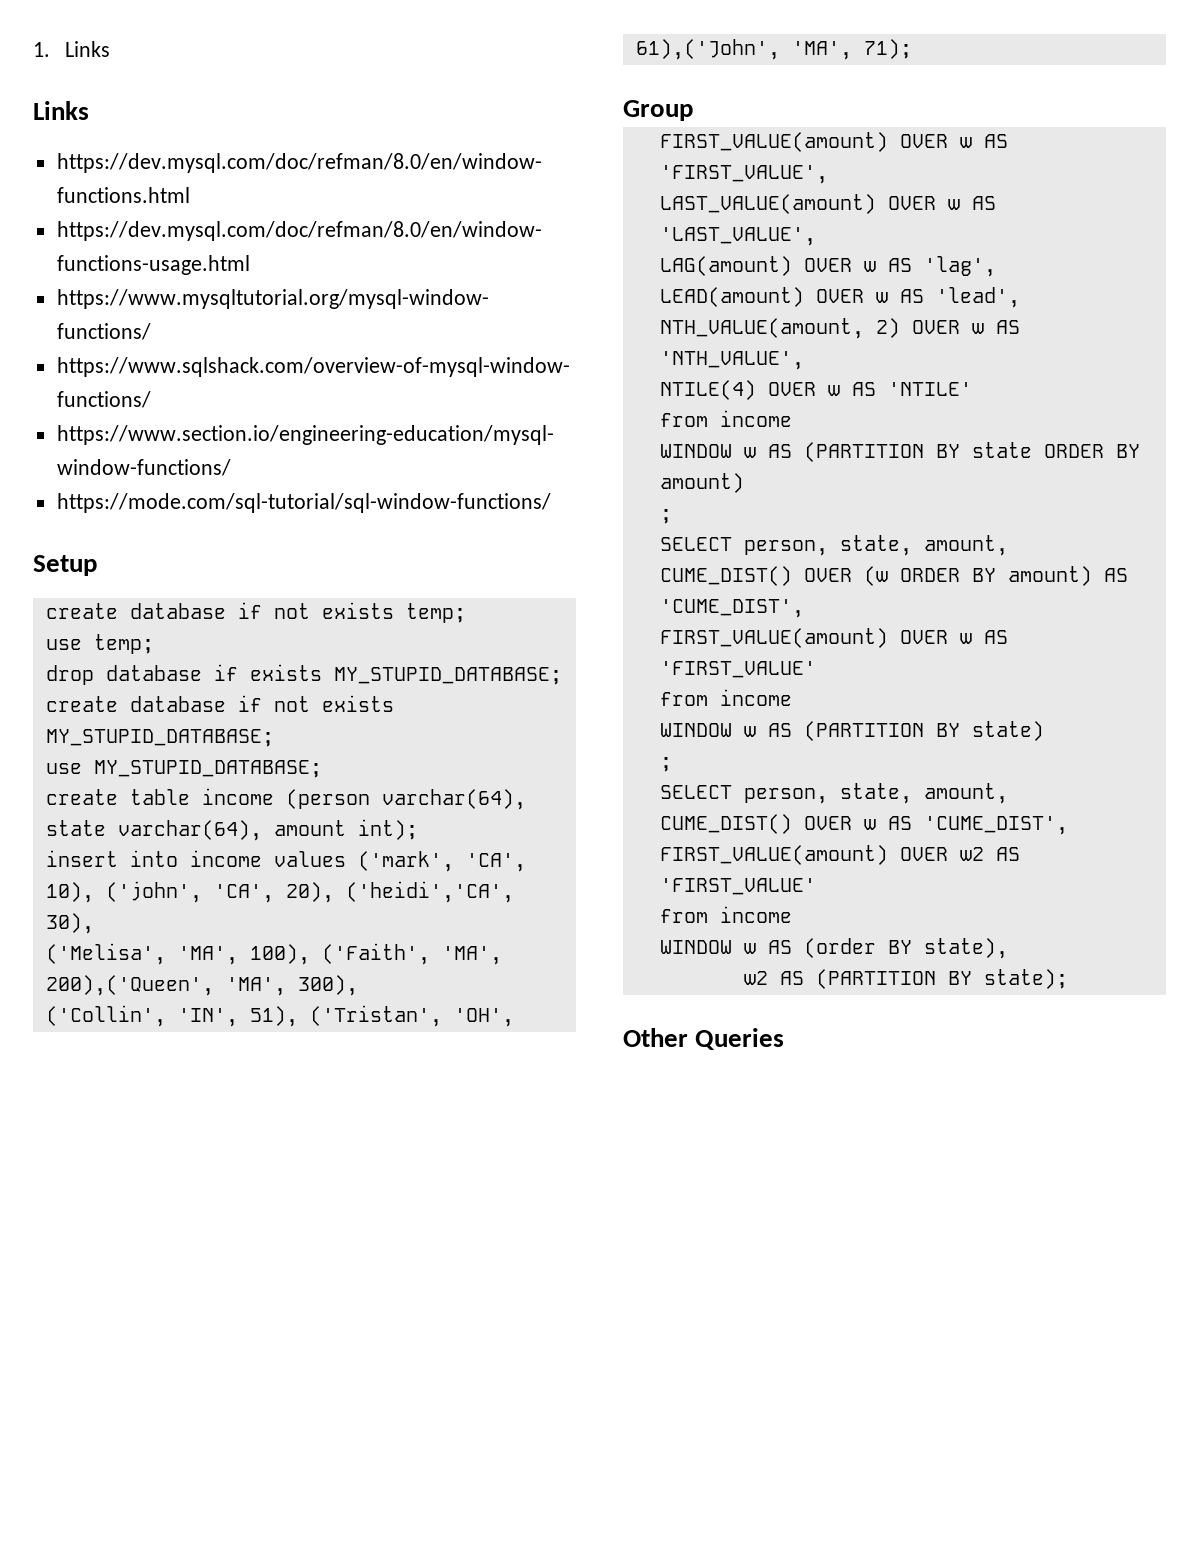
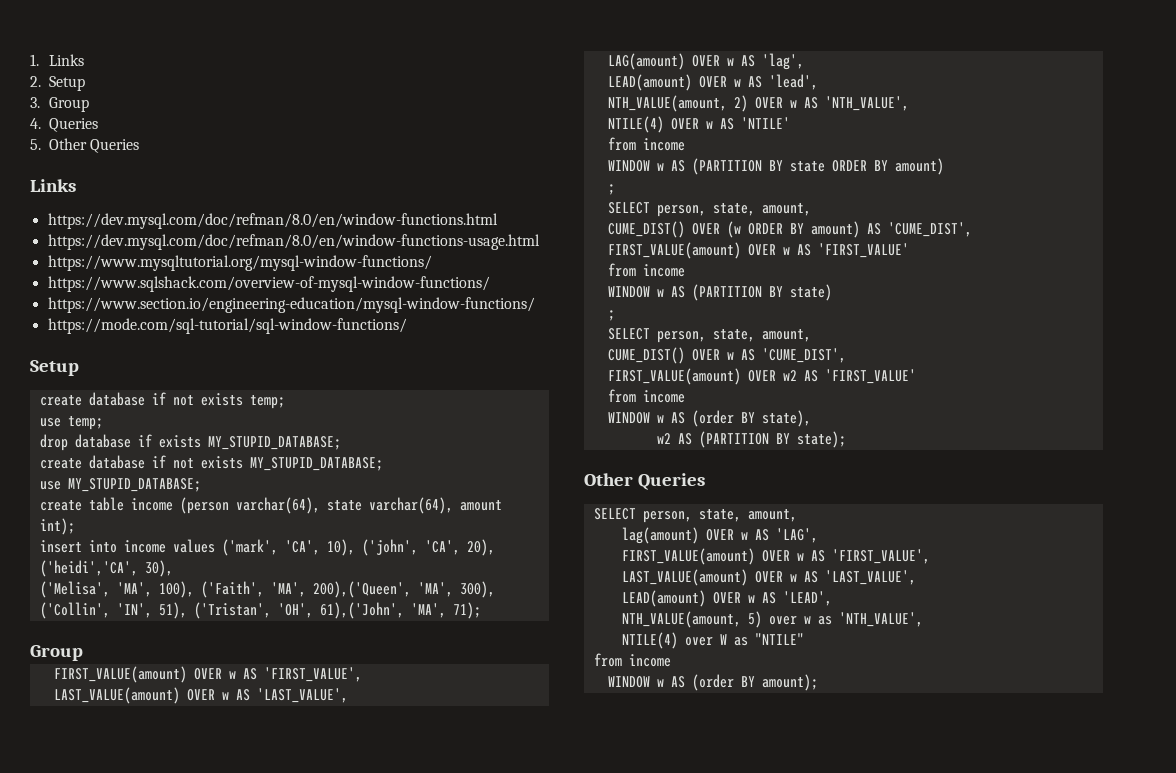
+ 2. Setup
+ 3. Group
+ 4. Queries
+ 5. Other Queries
  w2 AS (PARTITION BY state);
  Other Queries
+ SELECT person, state, amount,
+ lag(amount) OVER w AS 'LAG',
+ FIRST_VALUE(amount) OVER w AS 'FIRST_VALUE',
+ LAST_VALUE(amount) OVER w AS 'LAST_VALUE',
+ LEAD(amount) OVER w AS 'LEAD',
+ NTH_VALUE(amount, 5) over w as 'NTH_VALUE',
+ NTILE(4) over W as "NTILE"
+ from income
+ WINDOW w AS (order BY amount);

